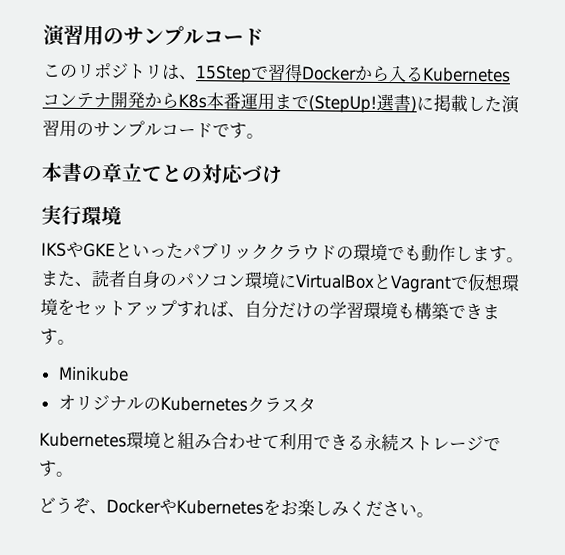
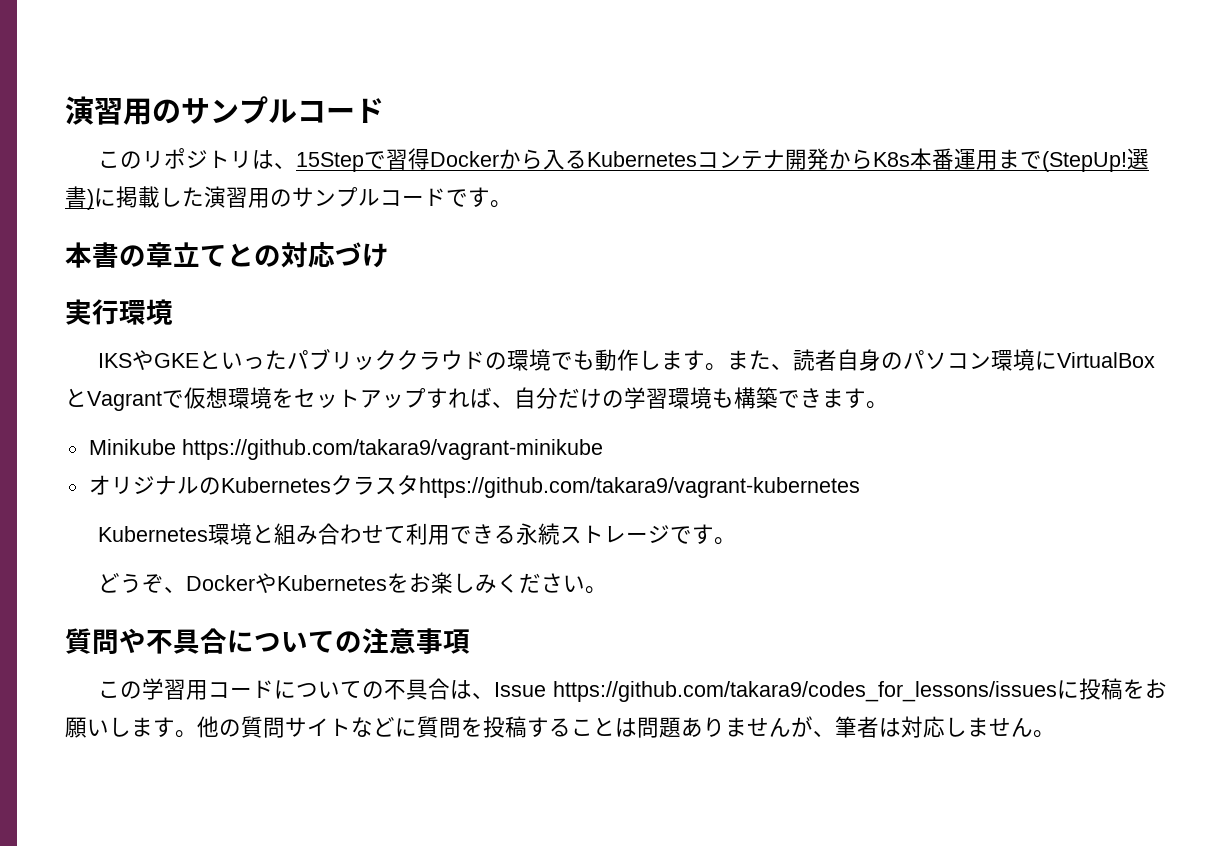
- Minikube
+ Minikube https://github.com/takara9/vagrant-minikube
- オリジナルのKubernetesクラスタ
+ オリジナルのKubernetesクラスタhttps://github.com/takara9/vagrant-kubernetes
+ 質問や不具合についての注意事項
+ この学習用コードについての不具合は、Issue https://github.com/takara9/codes_for_lessons/issuesに投稿をお願いします。他の質問サイトなどに質問を投稿することは問題ありませんが、筆者は対応しません。

